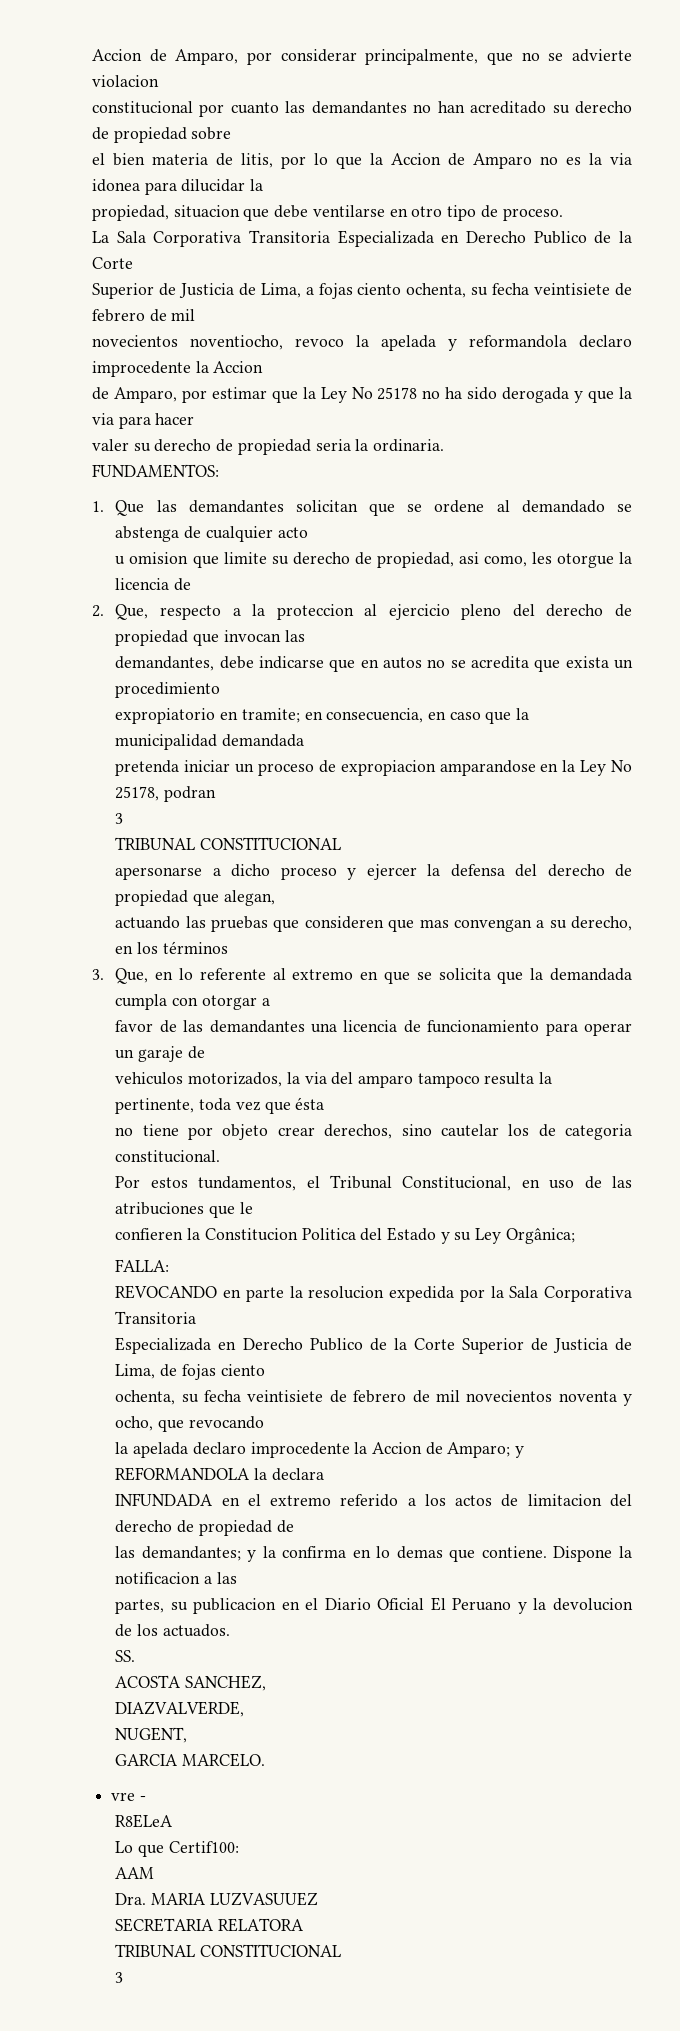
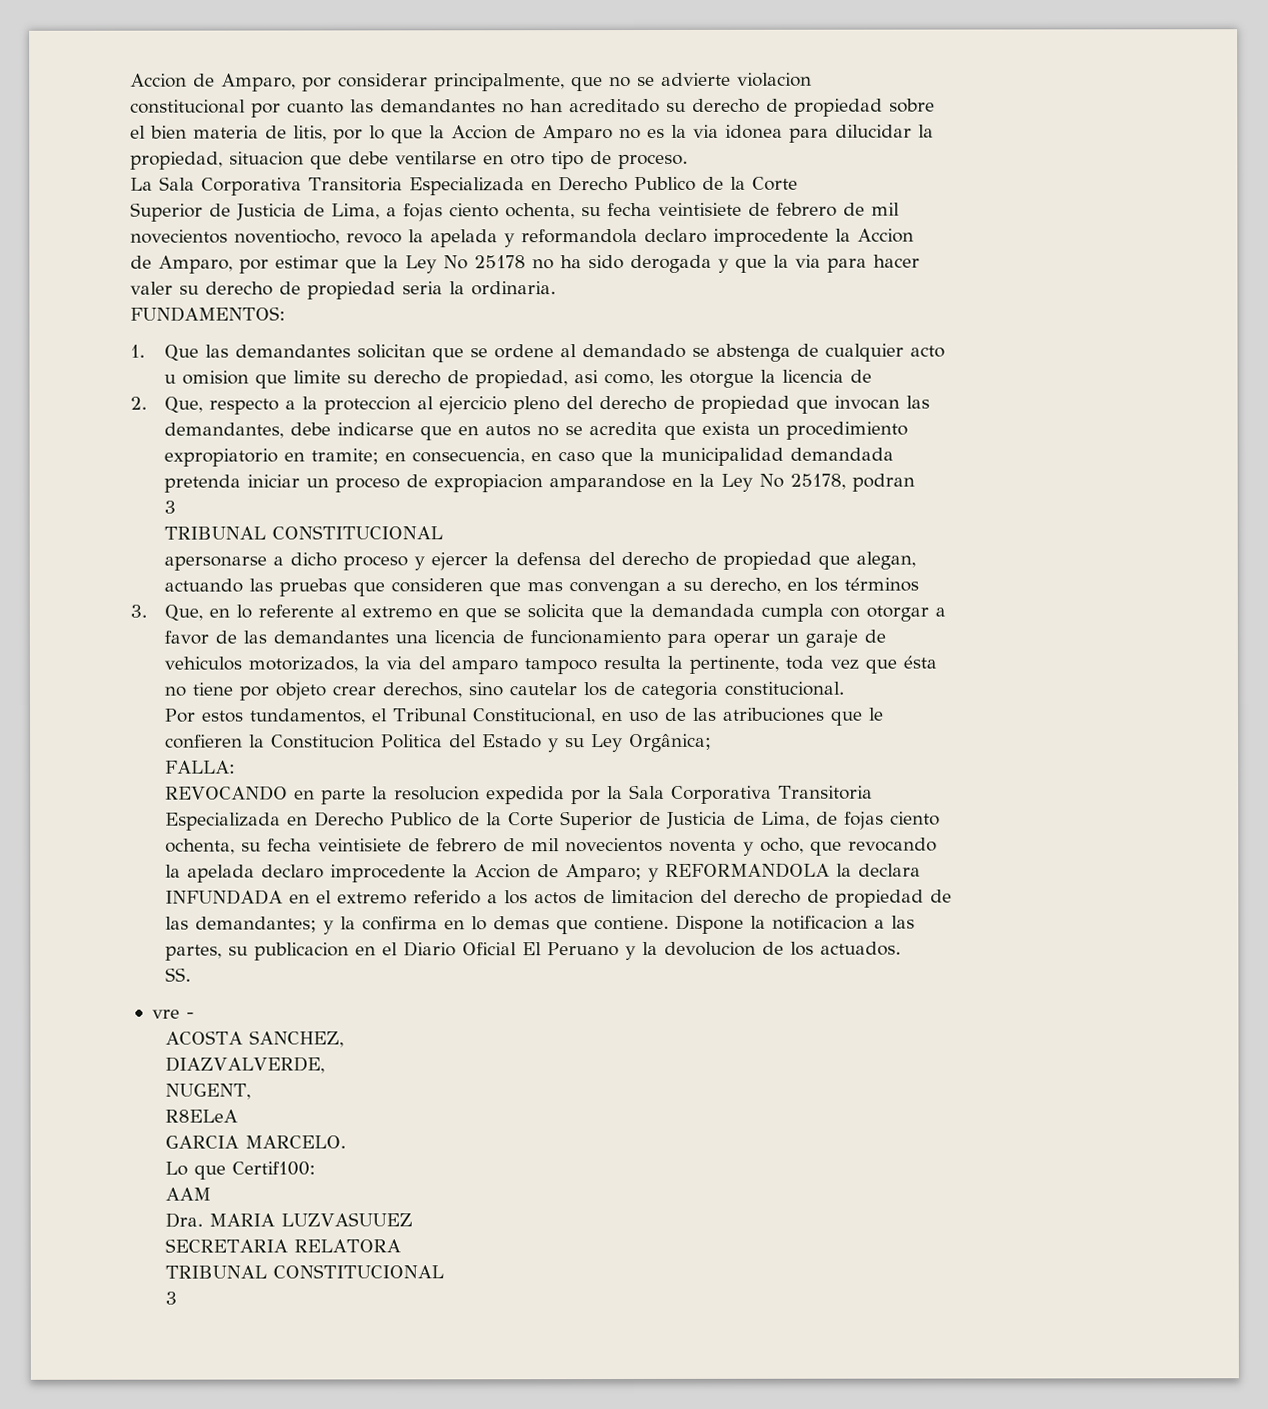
+ vre -
+ R8ELeA
- vre -
- R8ELeA

